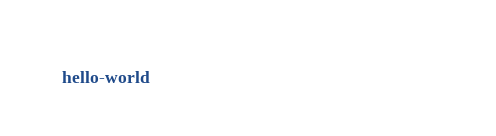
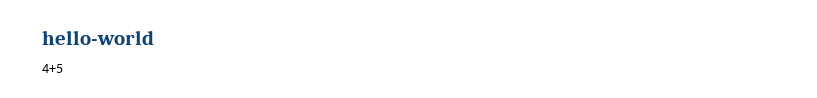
+ 4+5

